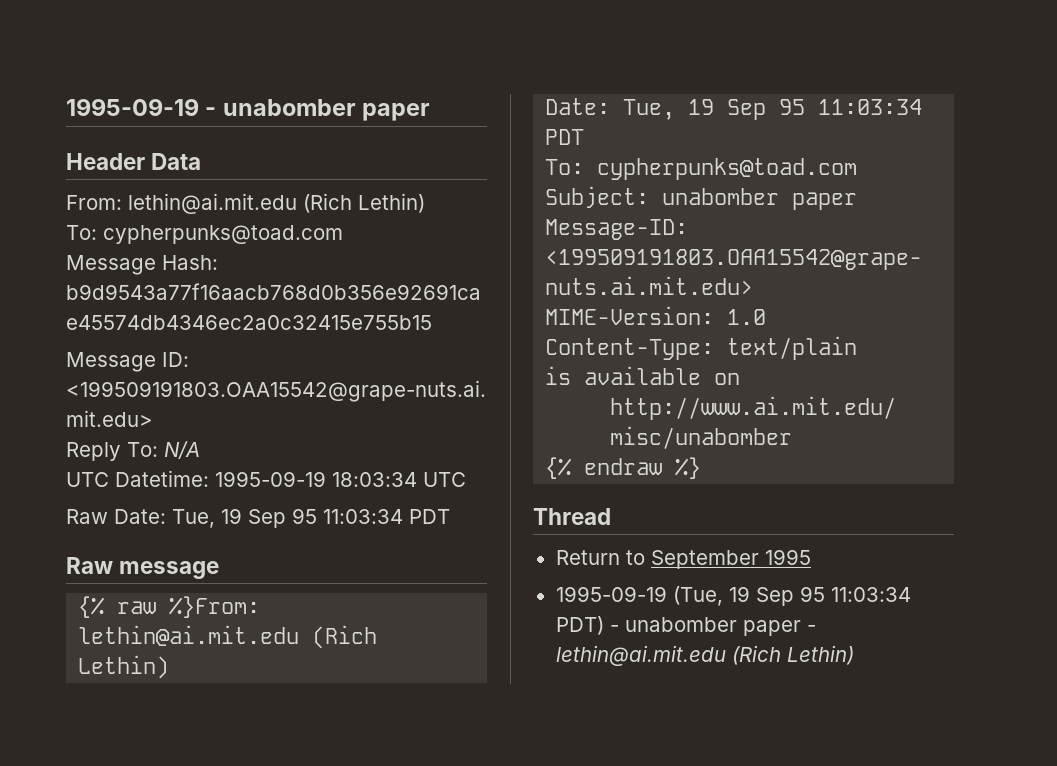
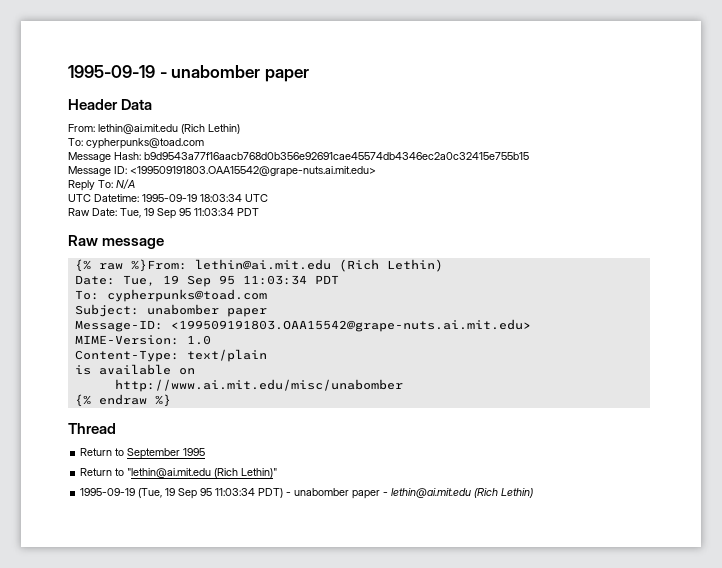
+ Return to "lethin@ai.mit.edu (Rich Lethin)"

